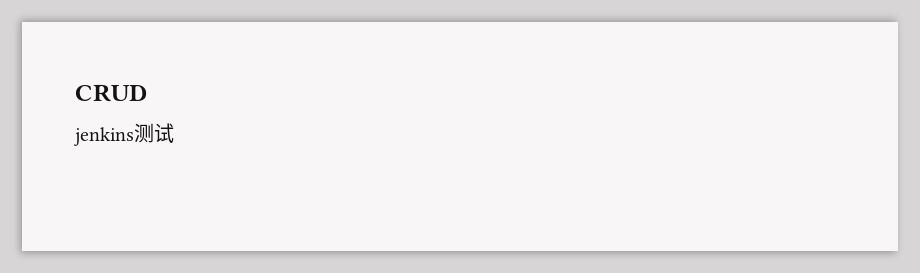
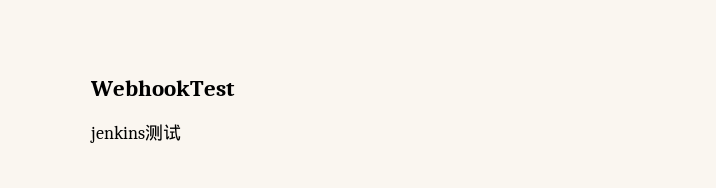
- CRUD
+ WebhookTest

